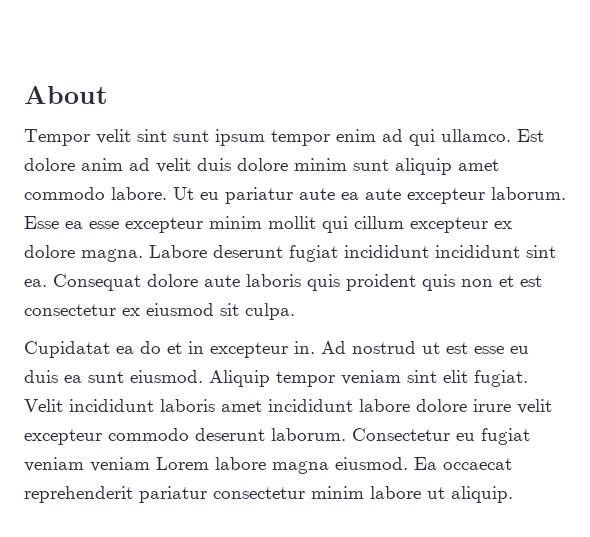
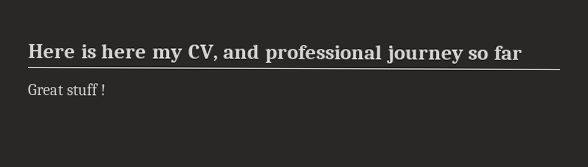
- About
- Tempor velit sint sunt ipsum tempor enim ad qui ullamco. Est dolore anim ad velit duis dolore minim sunt aliquip amet commodo labore. Ut eu pariatur aute ea aute excepteur laborum. Esse ea esse excepteur minim mollit qui cillum excepteur ex dolore magna. Labore deserunt fugiat incididunt incididunt sint ea. Consequat dolore aute laboris quis proident quis non et est consectetur ex eiusmod sit culpa.
- Cupidatat ea do et in excepteur in. Ad nostrud ut est esse eu duis ea sunt eiusmod. Aliquip tempor veniam sint elit fugiat. Velit incididunt laboris amet incididunt labore dolore irure velit excepteur commodo deserunt laborum. Consectetur eu fugiat veniam veniam Lorem labore magna eiusmod. Ea occaecat reprehenderit pariatur consectetur minim labore ut aliquip.
+ Here is here my CV, and professional journey so far
+ Great stuff !

